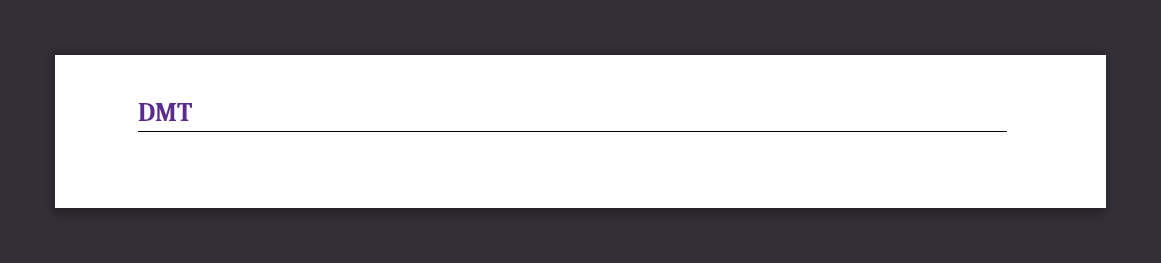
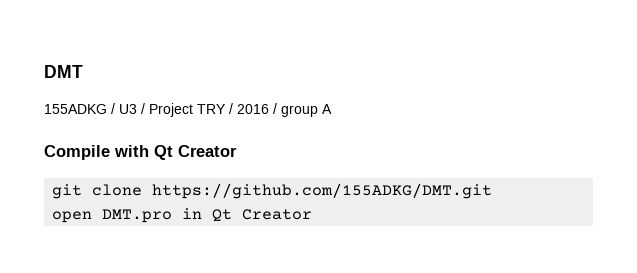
+ 155ADKG / U3 / Project TRY / 2016 / group A
+ Compile with Qt Creator
+ git clone https://github.com/155ADKG/DMT.git
+ open DMT.pro in Qt Creator

